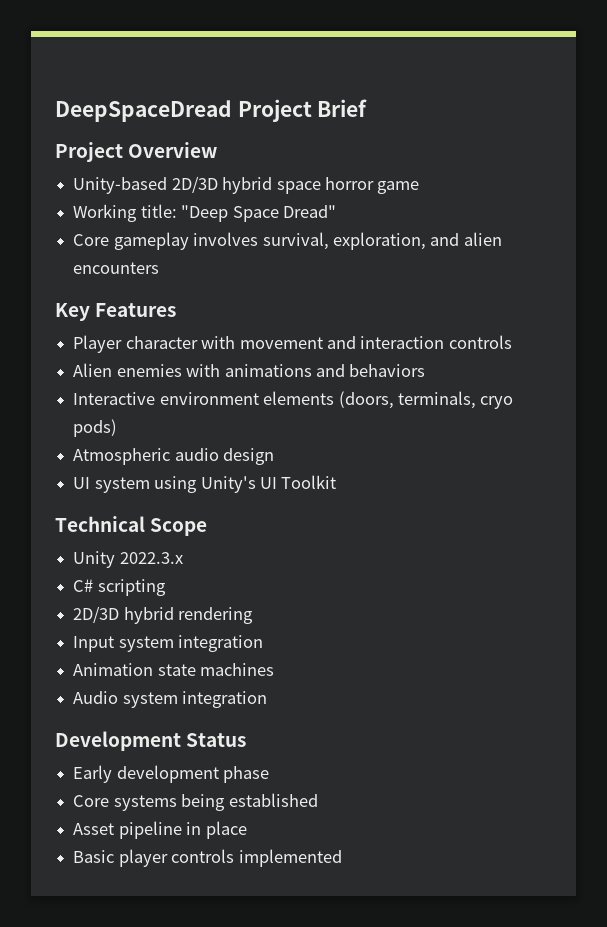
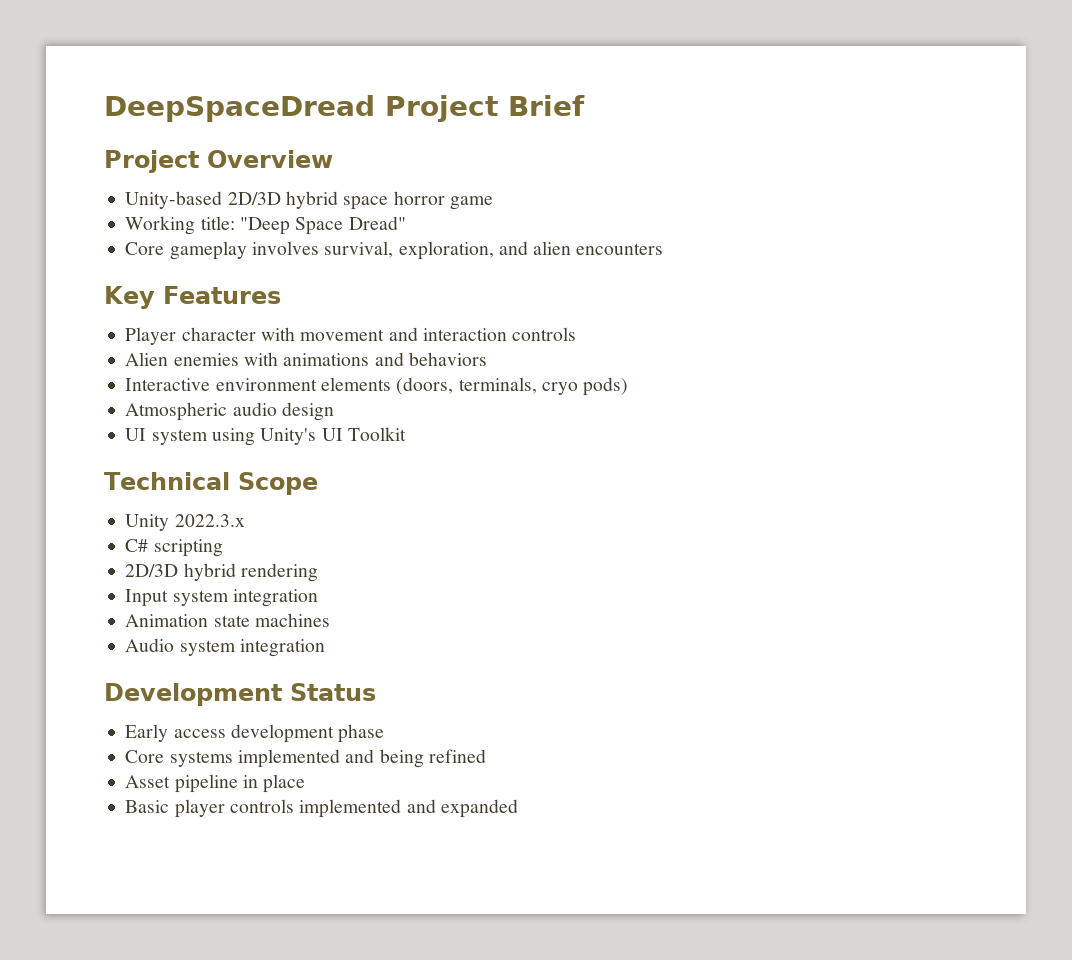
- Early development phase
+ Early access development phase
- Core systems being established
+ Core systems implemented and being refined
- Basic player controls implemented
+ Basic player controls implemented and expanded

